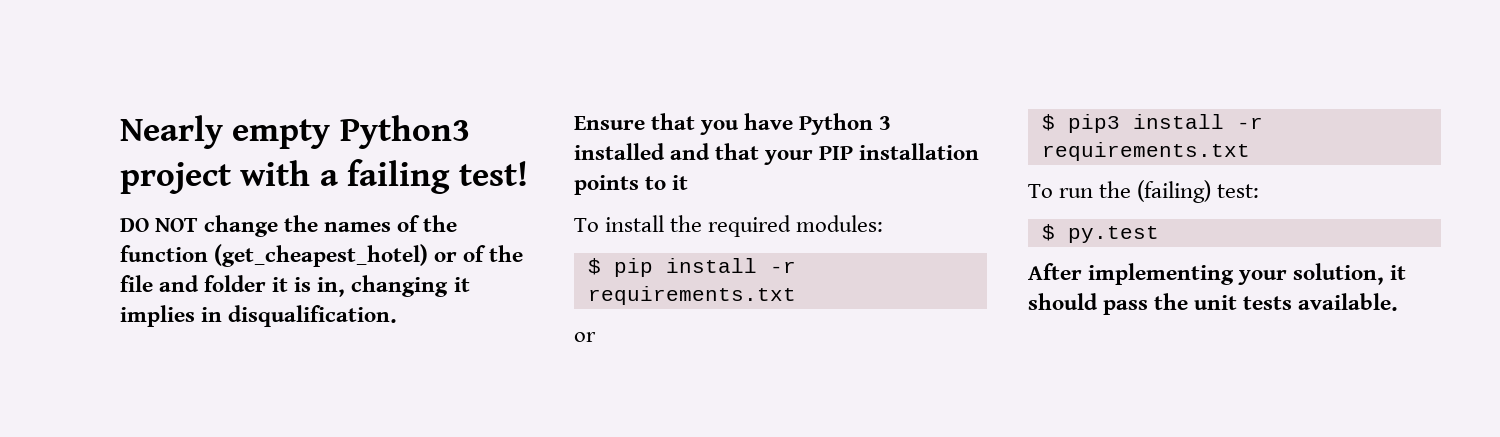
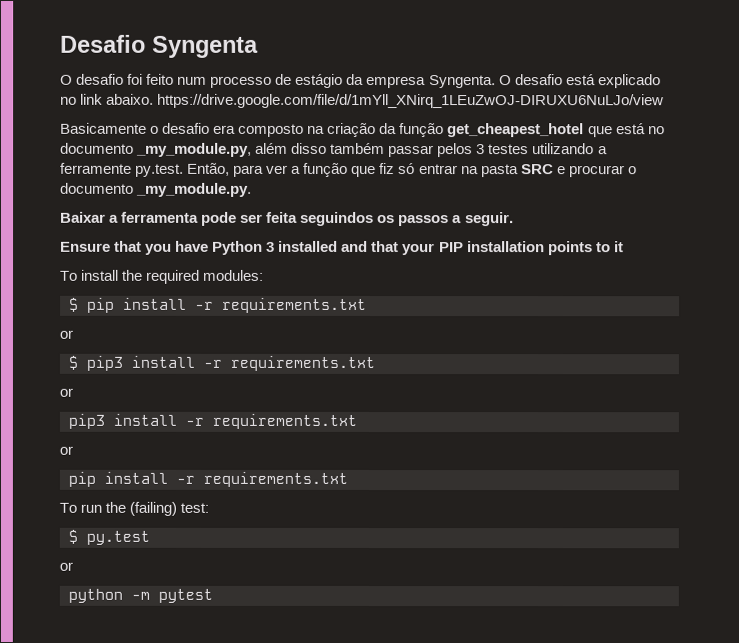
- Nearly empty Python3 project with a failing test!
- DO NOT change the names of the function (get_cheapest_hotel) or of the file and folder it is in, changing it implies in disqualification.
+ Desafio Syngenta
+ O desafio foi feito num processo de estágio da empresa Syngenta. O desafio está explicado no link abaixo. https://drive.google.com/file/d/1mYll_XNirq_1LEuZwOJ-DIRUXU6NuLJo/view
+ Basicamente o desafio era composto na criação da função get_cheapest_hotel que está no documento _my_module.py, além disso também passar pelos 3 testes utilizando a ferramente py.test. Então, para ver a função que fiz só entrar na pasta SRC e procurar o documento _my_module.py.
+ Baixar a ferramenta pode ser feita seguindos os passos a seguir.
  $ pip3 install -r requirements.txt
+ or
+ pip3 install -r requirements.txt
+ or
+ pip install -r requirements.txt
  $ py.test
- After implementing your solution, it should pass the unit tests available.
+ or
+ python -m pytest

